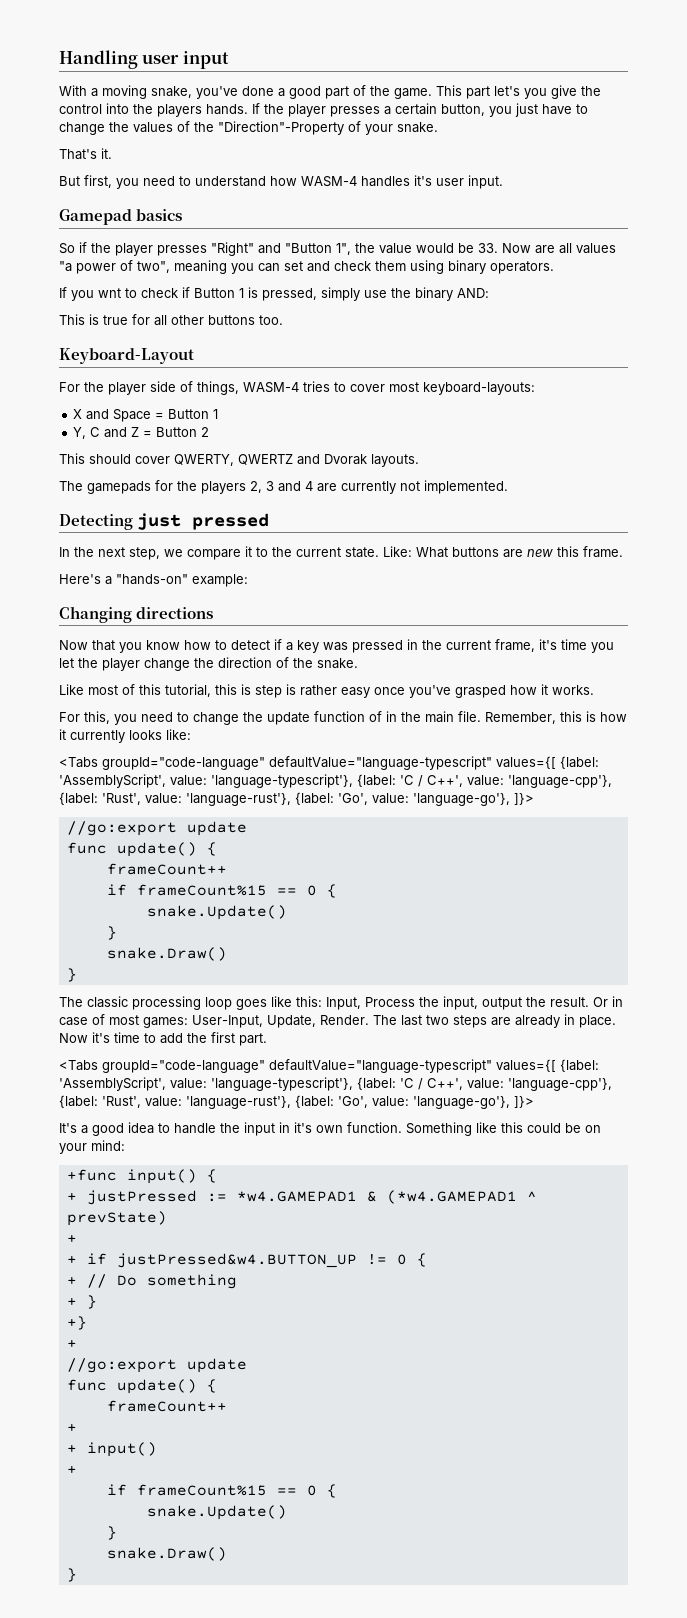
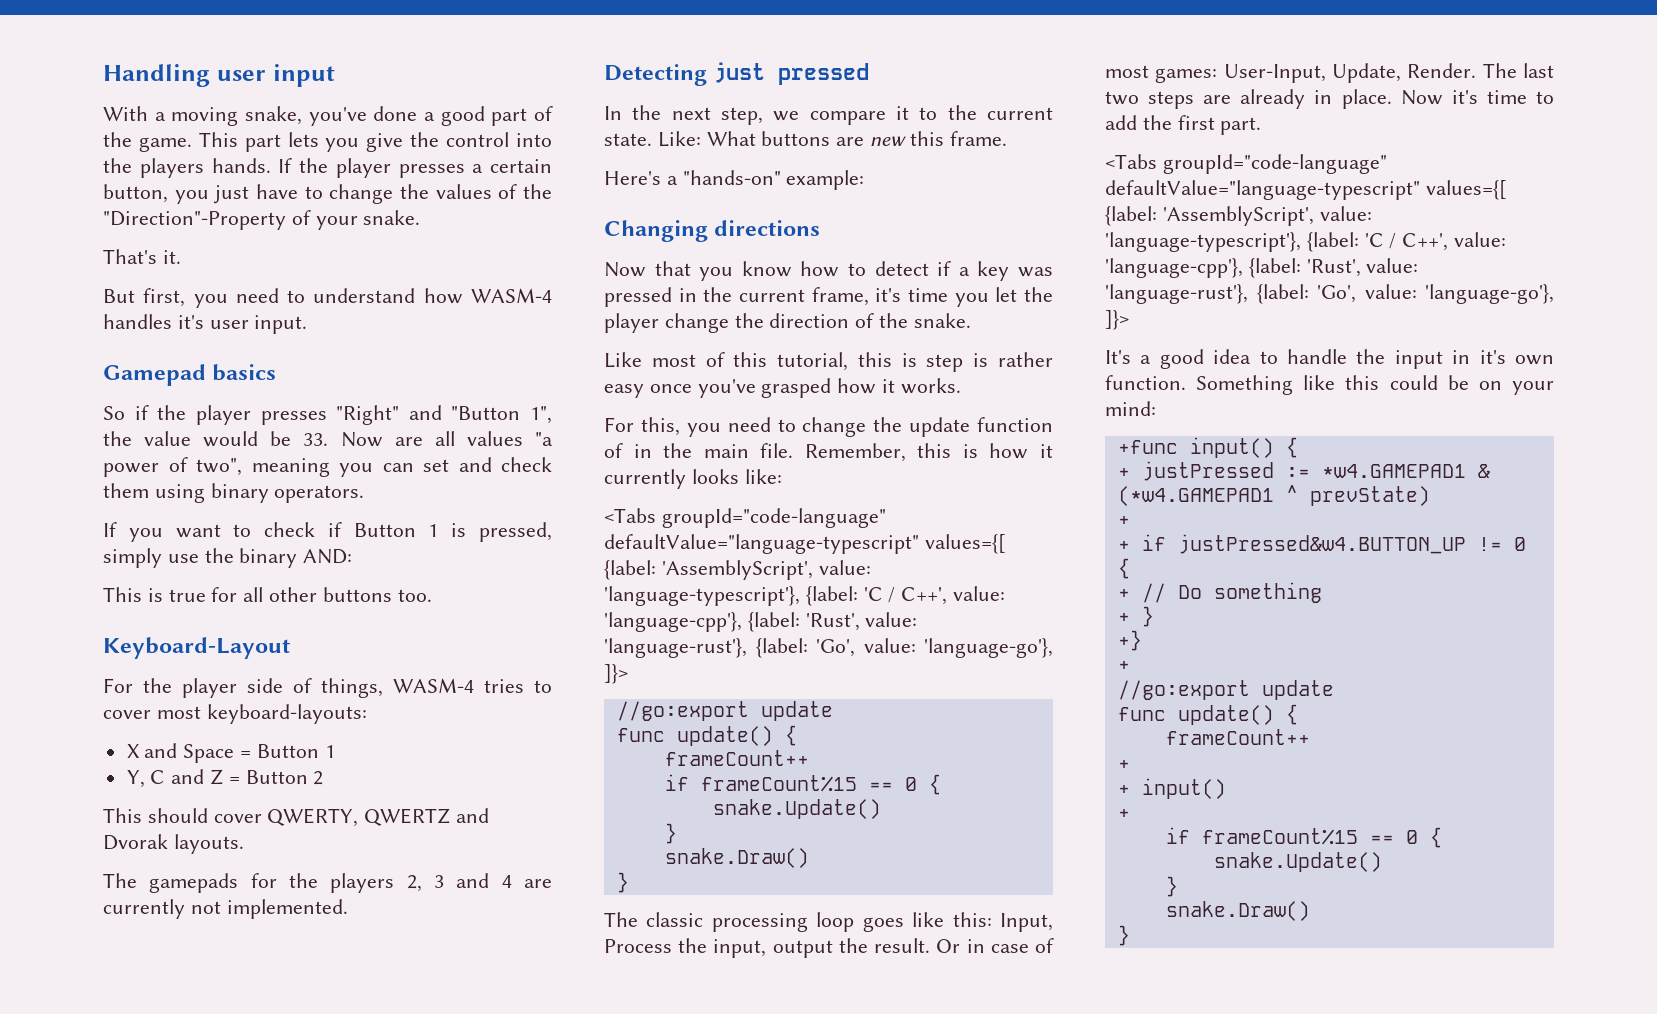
- This part let's you give the control into the players hands.
+ This part lets you give the control into the players hands.
- If you wnt to check if Button 1 is pressed, simply use the binary AND:
+ If you want to check if Button 1 is pressed, simply use the binary AND:

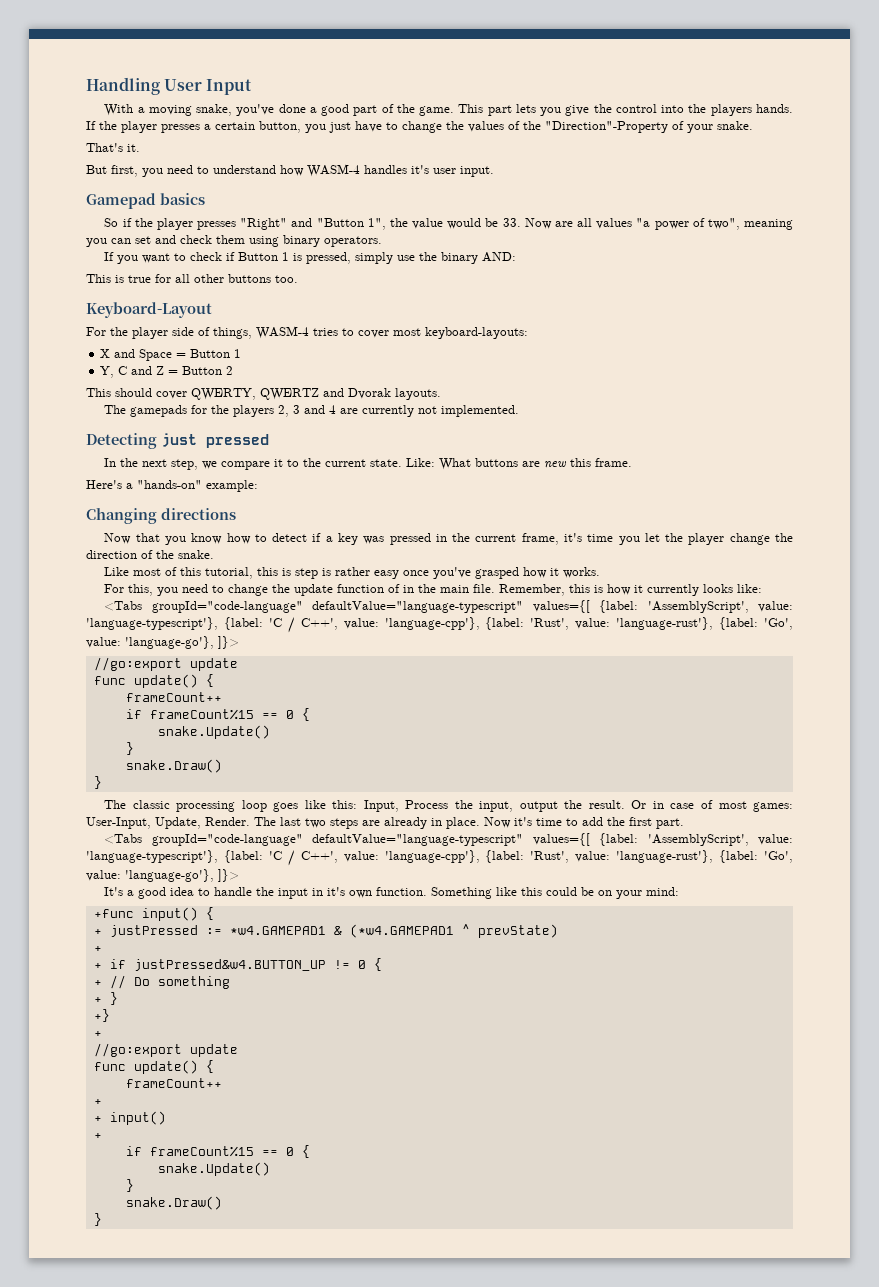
- Handling user input
+ Handling User Input

